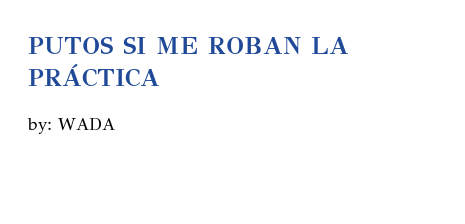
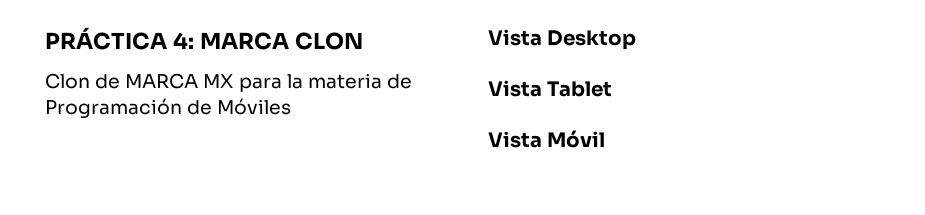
- PUTOS SI ME ROBAN LA PRÁCTICA
- by: WADA
+ PRÁCTICA 4: MARCA CLON
+ Clon de MARCA MX para la materia de Programación de Móviles
+ Vista Desktop
+ Vista Tablet
+ Vista Móvil

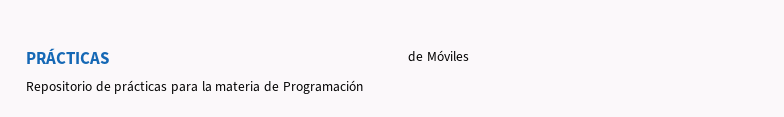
- PRÁCTICA 4: MARCA CLON
- Clon de MARCA MX para la materia de Programación de Móviles
+ PRÁCTICAS
+ Repositorio de prácticas para la materia de Programación de Móviles
- Vista Desktop
- Vista Tablet
- Vista Móvil

